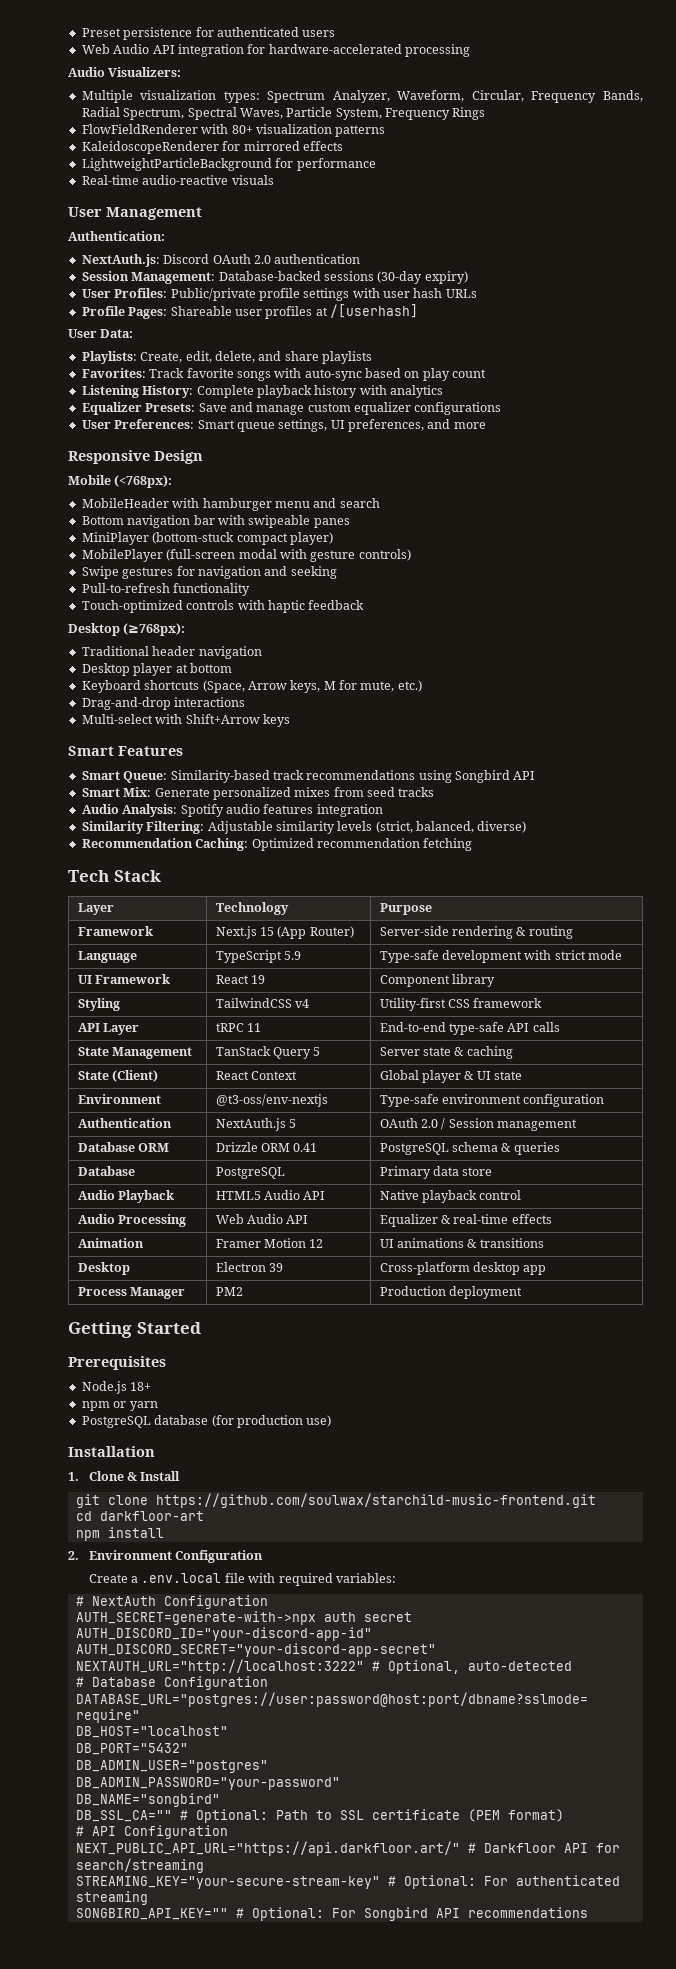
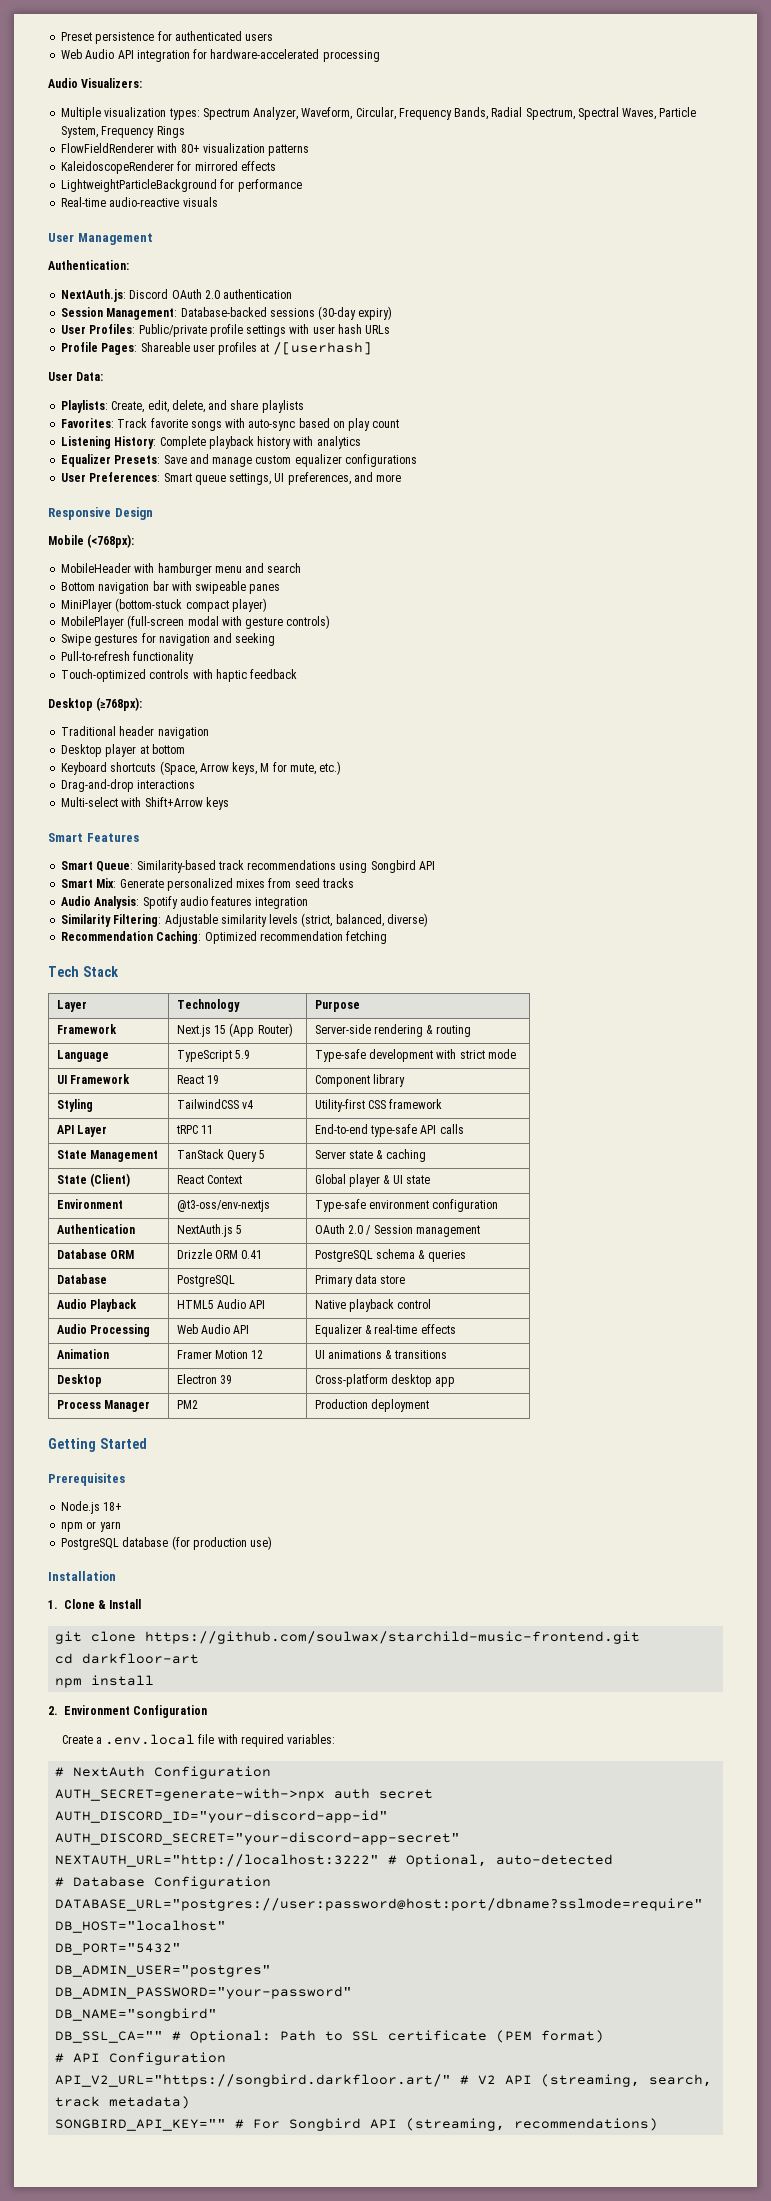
- NEXT_PUBLIC_API_URL="https://api.darkfloor.art/" # Darkfloor API for search/streaming
- STREAMING_KEY="your-secure-stream-key" # Optional: For authenticated streaming
+ API_V2_URL="https://songbird.darkfloor.art/" # V2 API (streaming, search, track metadata)
- SONGBIRD_API_KEY="" # Optional: For Songbird API recommendations
+ SONGBIRD_API_KEY="" # For Songbird API (streaming, recommendations)

